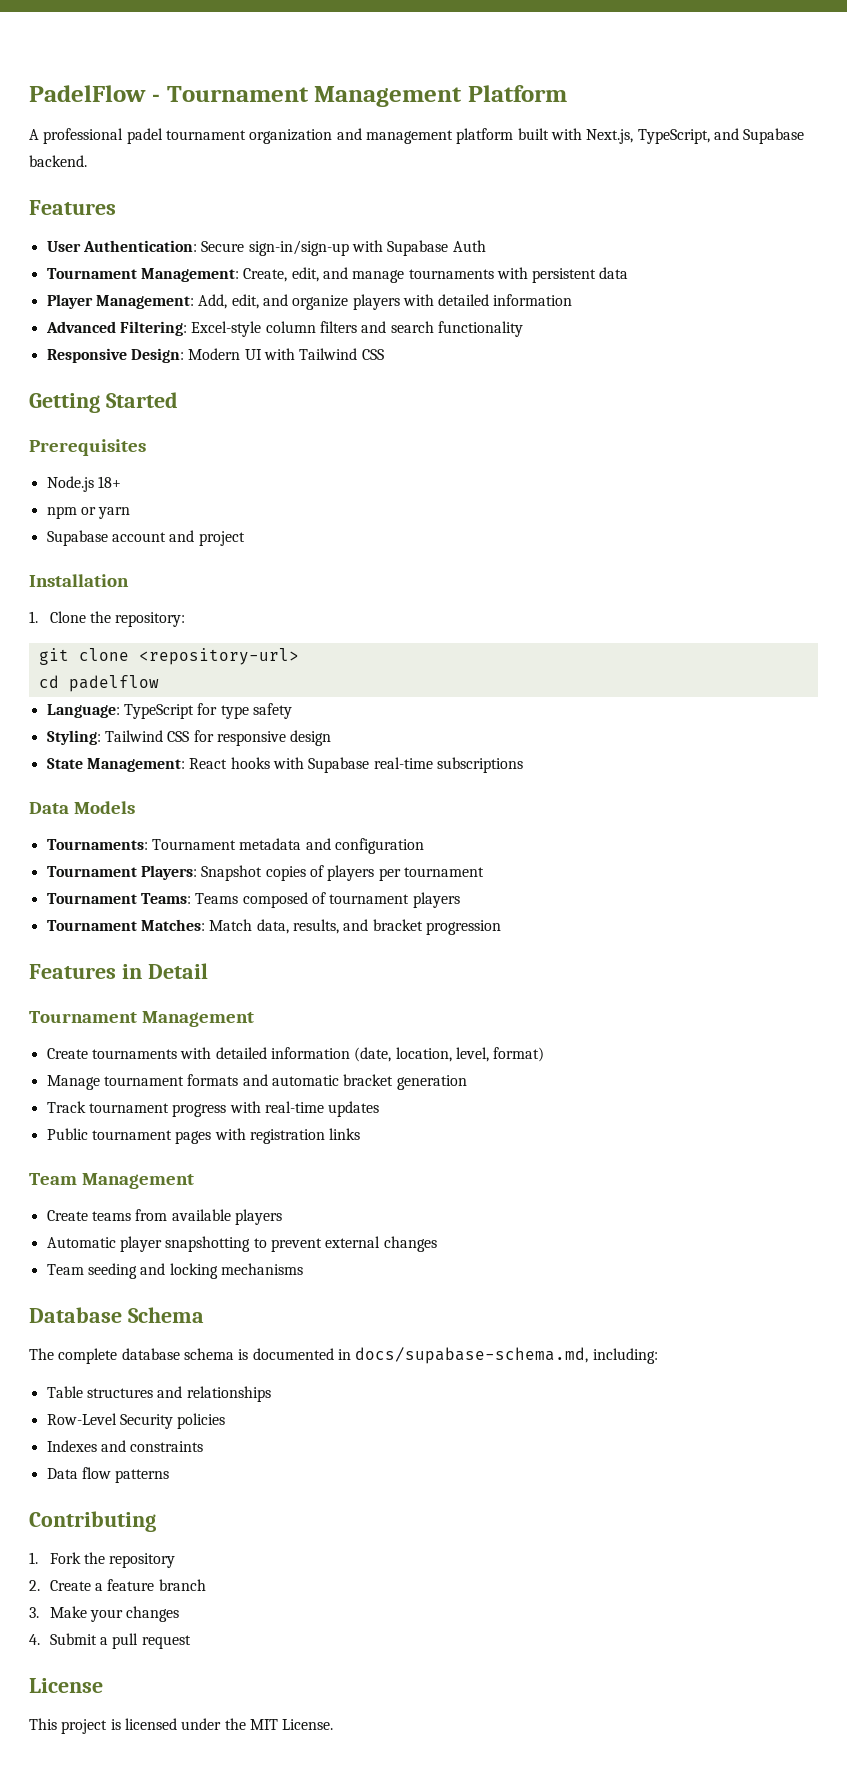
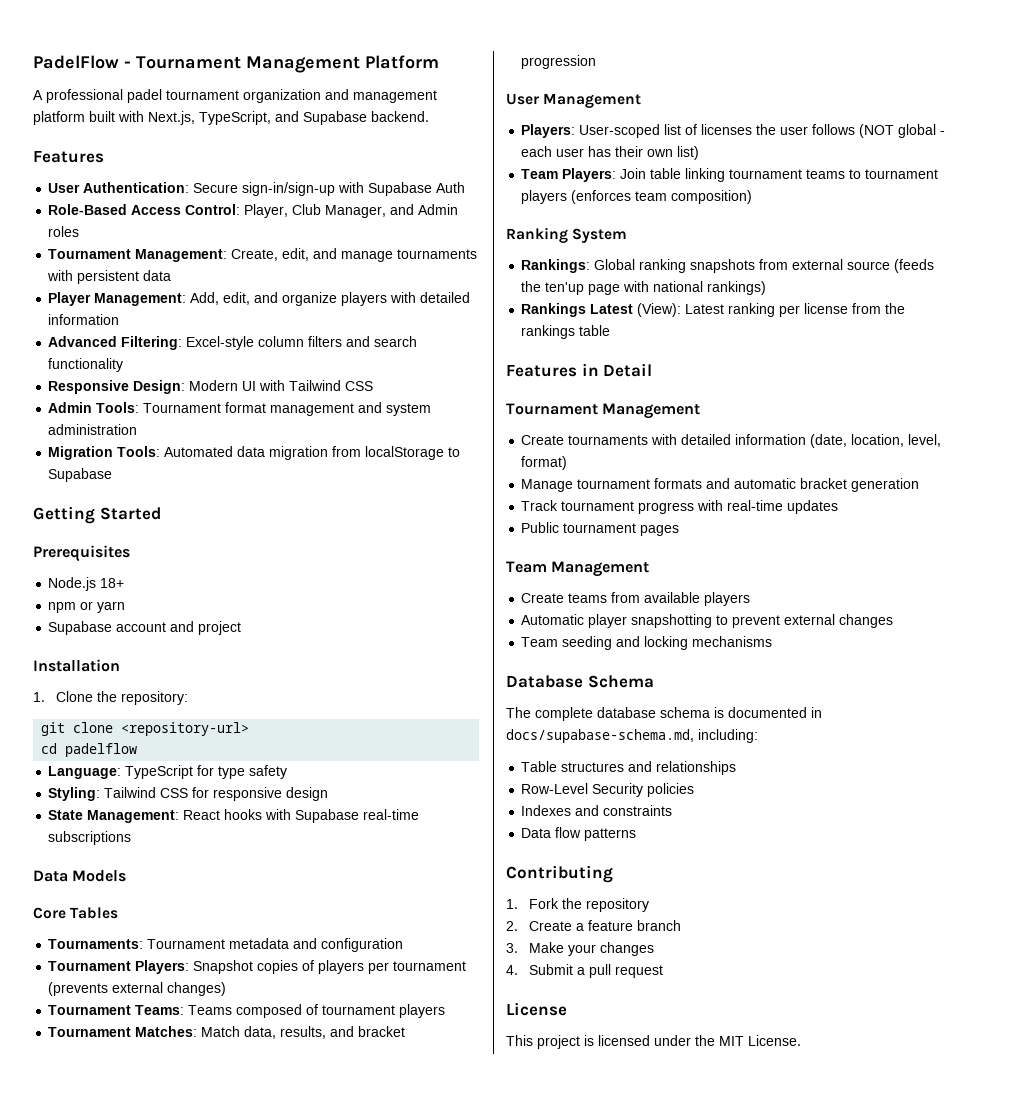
+ Role-Based Access Control: Player, Club Manager, and Admin roles
+ Admin Tools: Tournament format management and system administration
+ Migration Tools: Automated data migration from localStorage to Supabase
+ Core Tables
- Tournament Players: Snapshot copies of players per tournament
+ Tournament Players: Snapshot copies of players per tournament (prevents external changes)
+ User Management
+ Players: User-scoped list of licenses the user follows (NOT global - each user has their own list)
+ Team Players: Join table linking tournament teams to tournament players (enforces team composition)
+ Ranking System
+ Rankings: Global ranking snapshots from external source (feeds the ten'up page with national rankings)
+ Rankings Latest (View): Latest ranking per license from the rankings table
- Public tournament pages with registration links
+ Public tournament pages

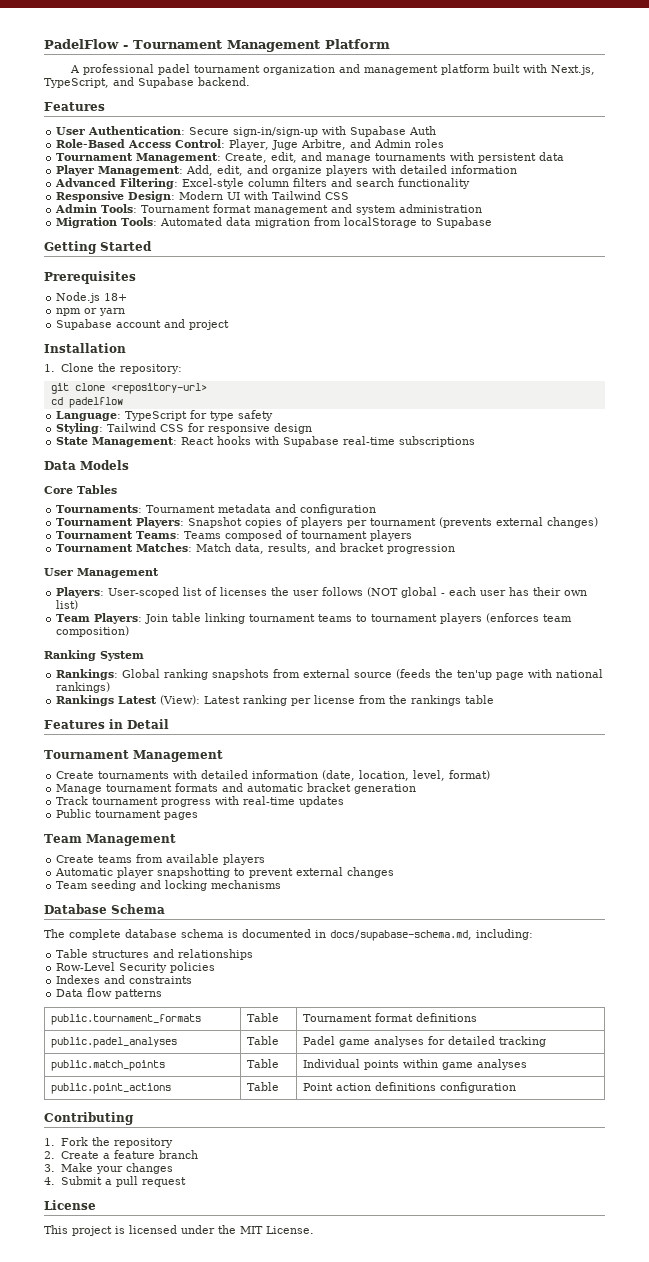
- Role-Based Access Control: Player, Club Manager, and Admin roles
+ Role-Based Access Control: Player, Juge Arbitre, and Admin roles
+ public.tournament_formats | Table | Tournament format definitions
+ public.padel_analyses | Table | Padel game analyses for detailed tracking
+ public.match_points | Table | Individual points within game analyses
+ public.point_actions | Table | Point action definitions configuration

